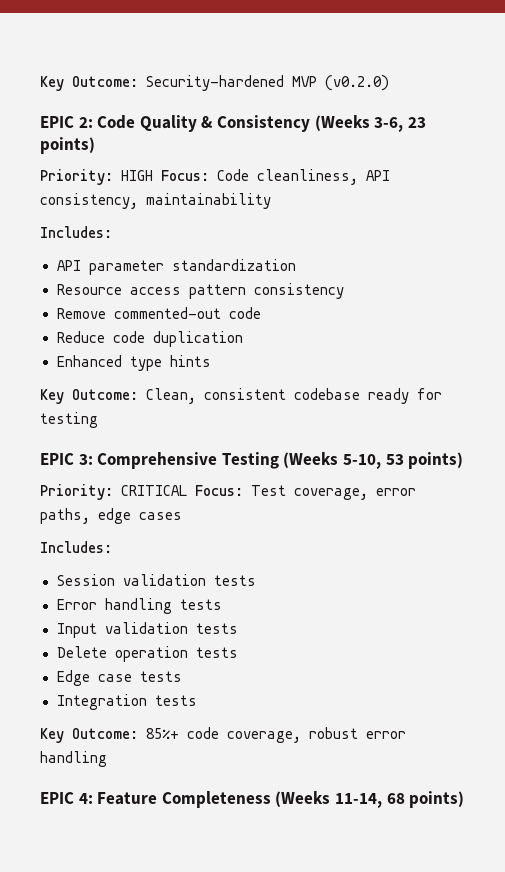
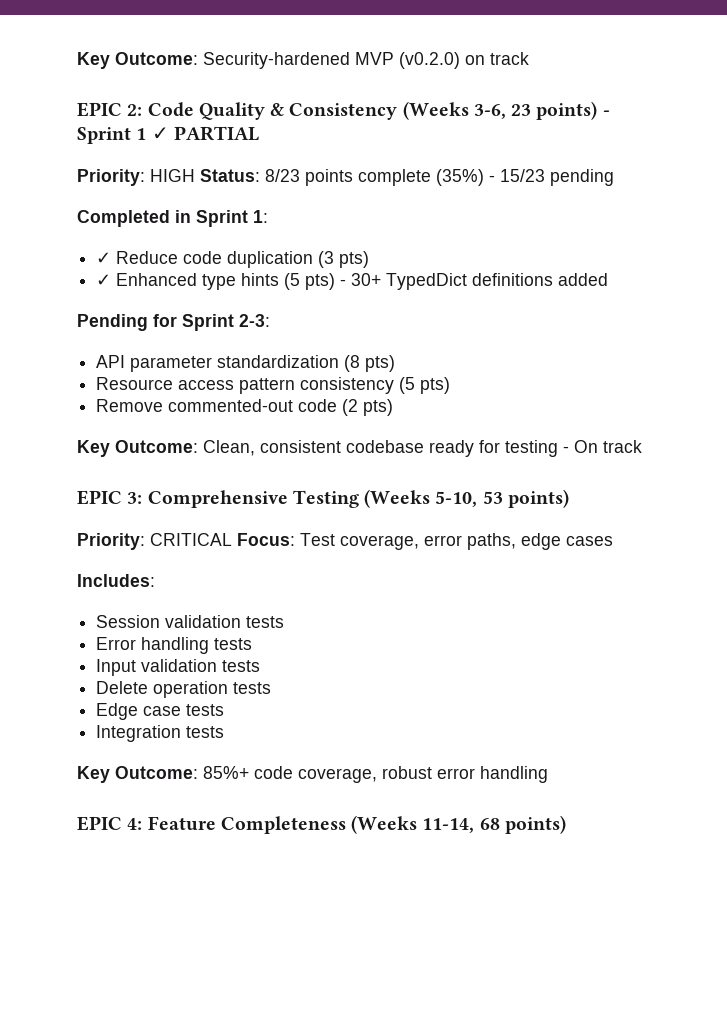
- Key Outcome: Security-hardened MVP (v0.2.0)
+ Key Outcome: Security-hardened MVP (v0.2.0) on track
- EPIC 2: Code Quality & Consistency (Weeks 3-6, 23 points)
- Priority: HIGH Focus: Code cleanliness, API consistency, maintainability
- Includes:
+ EPIC 2: Code Quality & Consistency (Weeks 3-6, 23 points) - Sprint 1 ✓ PARTIAL
+ Priority: HIGH Status: 8/23 points complete (35%) - 15/23 pending
+ Completed in Sprint 1:
+ ✓ Reduce code duplication (3 pts)
+ ✓ Enhanced type hints (5 pts) - 30+ TypedDict definitions added
+ Pending for Sprint 2-3:
- API parameter standardization
+ API parameter standardization (8 pts)
- Resource access pattern consistency
+ Resource access pattern consistency (5 pts)
- Remove commented-out code
- Reduce code duplication
- Enhanced type hints
+ Remove commented-out code (2 pts)
- Key Outcome: Clean, consistent codebase ready for testing
+ Key Outcome: Clean, consistent codebase ready for testing - On track

